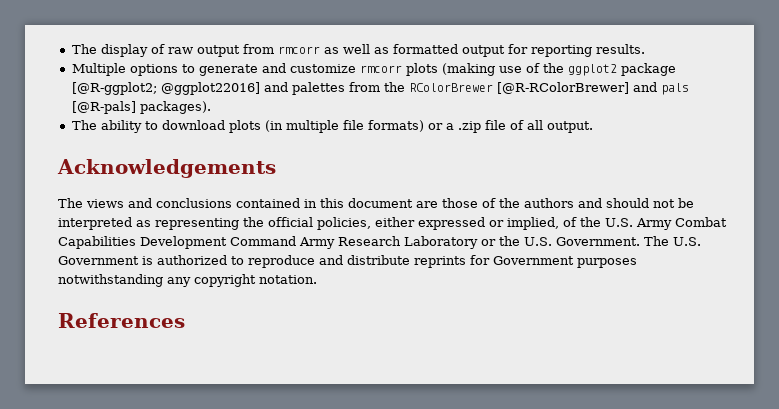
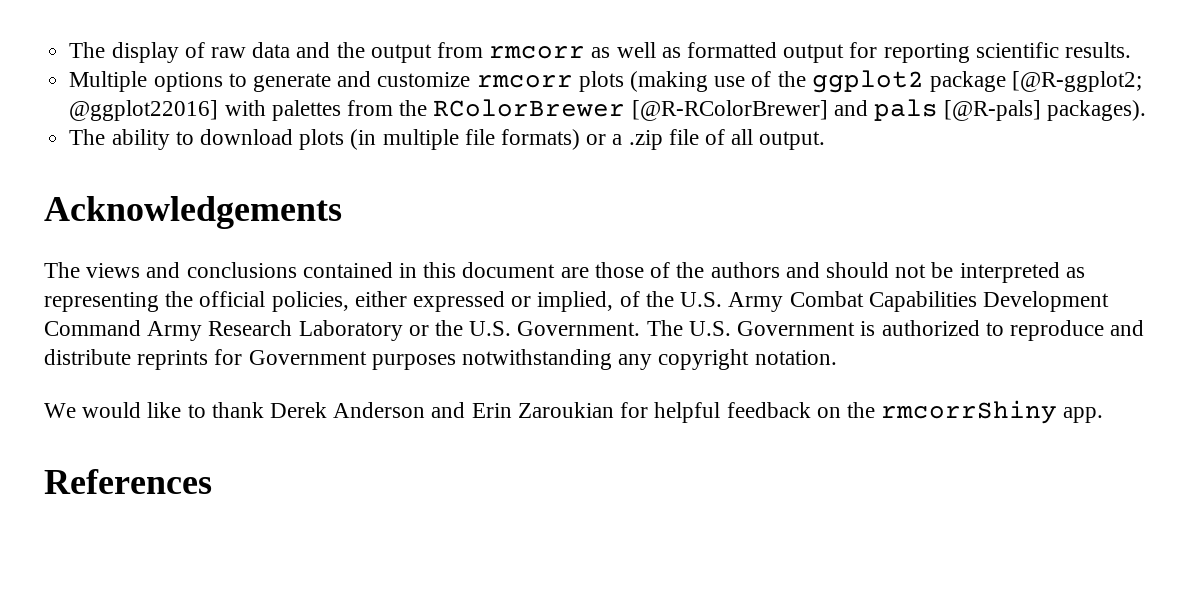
- The display of raw output from rmcorr as well as formatted output for reporting results.
+ The display of raw data and the output from rmcorr as well as formatted output for reporting scientific results.
- Multiple options to generate and customize rmcorr plots (making use of the ggplot2 package [@R-ggplot2; @ggplot22016] and palettes from the RColorBrewer [@R-RColorBrewer] and pals [@R-pals] packages).
+ Multiple options to generate and customize rmcorr plots (making use of the ggplot2 package [@R-ggplot2; @ggplot22016] with palettes from the RColorBrewer [@R-RColorBrewer] and pals [@R-pals] packages).
+ We would like to thank Derek Anderson and Erin Zaroukian for helpful feedback on the rmcorrShiny app.

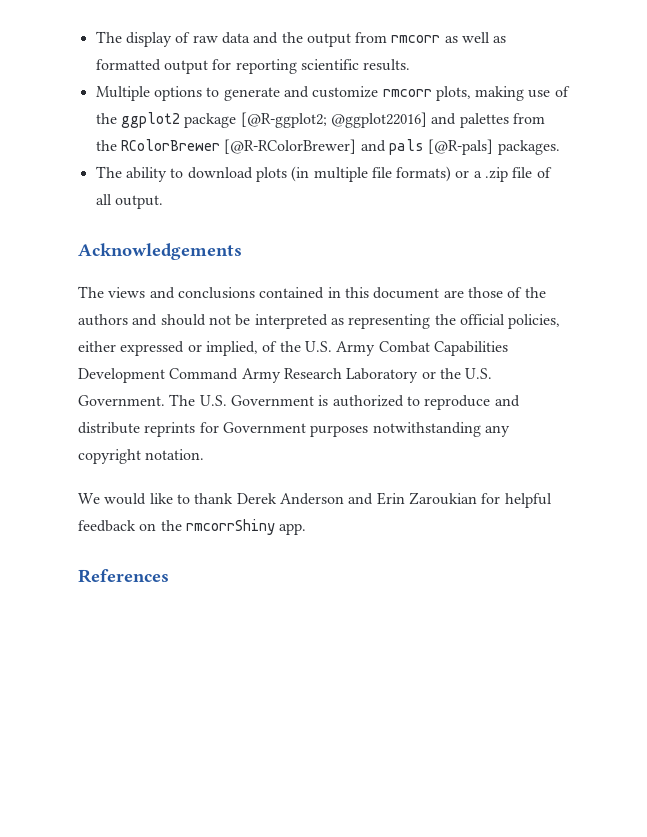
- Multiple options to generate and customize rmcorr plots (making use of the ggplot2 package [@R-ggplot2; @ggplot22016] with palettes from the RColorBrewer [@R-RColorBrewer] and pals [@R-pals] packages).
+ Multiple options to generate and customize rmcorr plots, making use of the ggplot2 package [@R-ggplot2; @ggplot22016] and palettes from the RColorBrewer [@R-RColorBrewer] and pals [@R-pals] packages.

